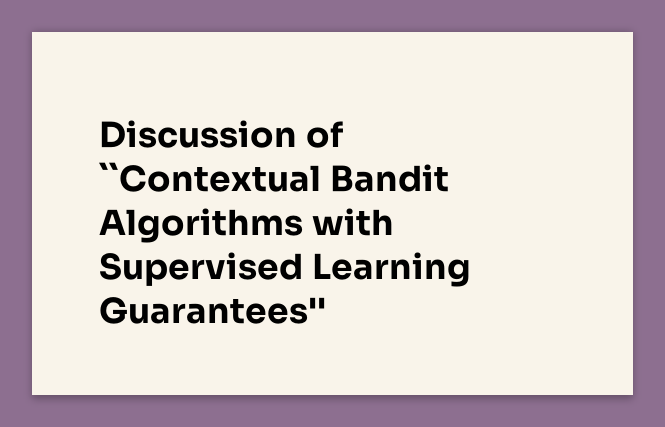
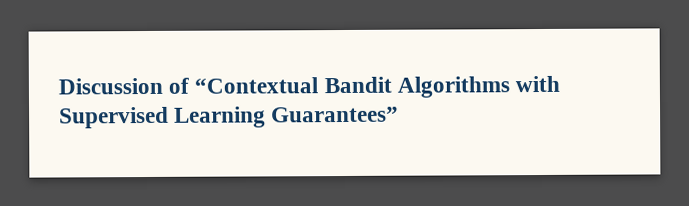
- Discussion of ``Contextual Bandit Algorithms with Supervised Learning Guarantees''
+ Discussion of “Contextual Bandit Algorithms with Supervised Learning Guarantees”

